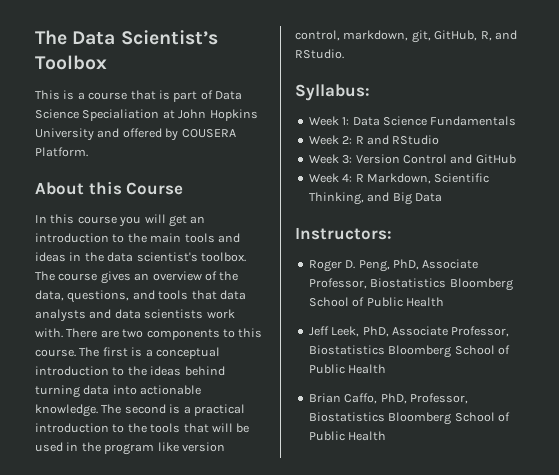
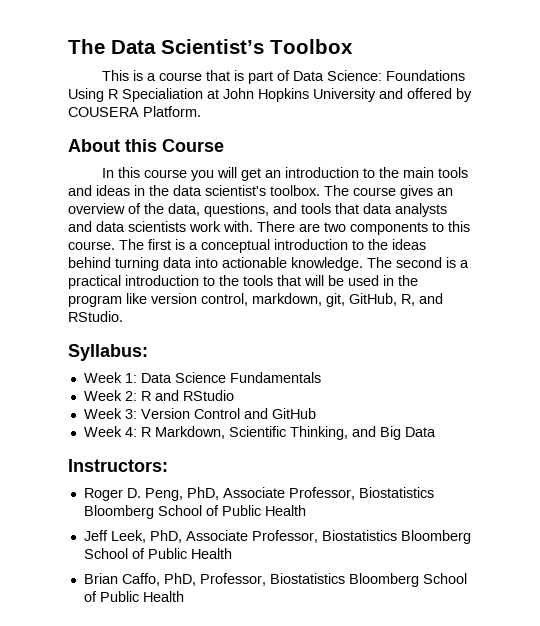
- This is a course that is part of Data Science Specialiation at John Hopkins University and offered by COUSERA Platform.
+ This is a course that is part of Data Science: Foundations Using R Specialiation at John Hopkins University and offered by COUSERA Platform.

